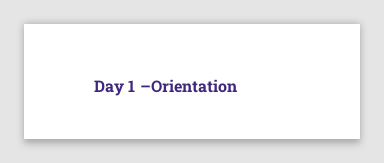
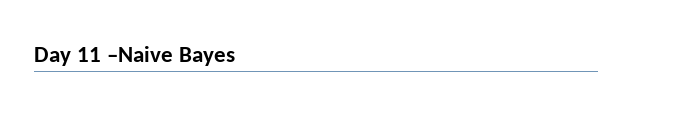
- Day 1 –Orientation
+ Day 11 –Naive Bayes

